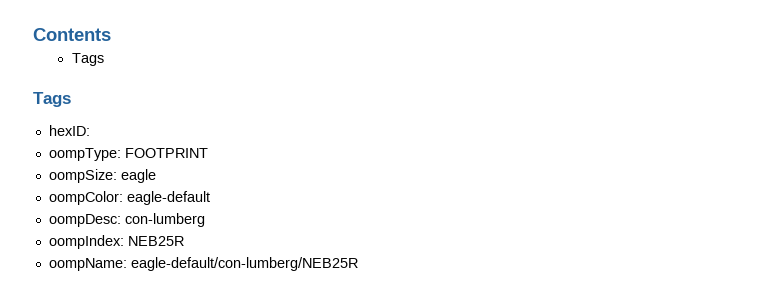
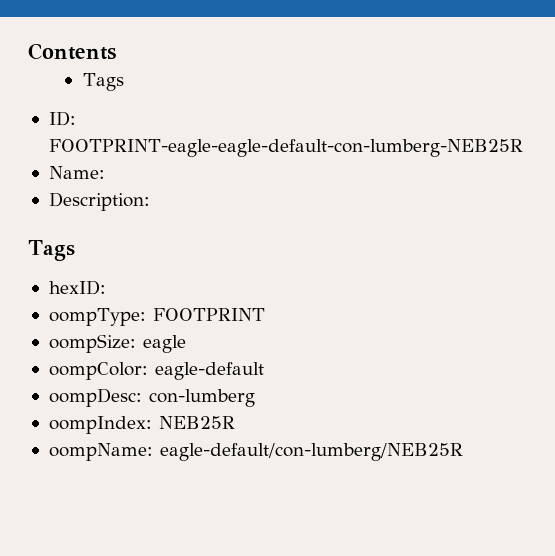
+ ID: FOOTPRINT-eagle-eagle-default-con-lumberg-NEB25R
+ Name:
+ Description:

